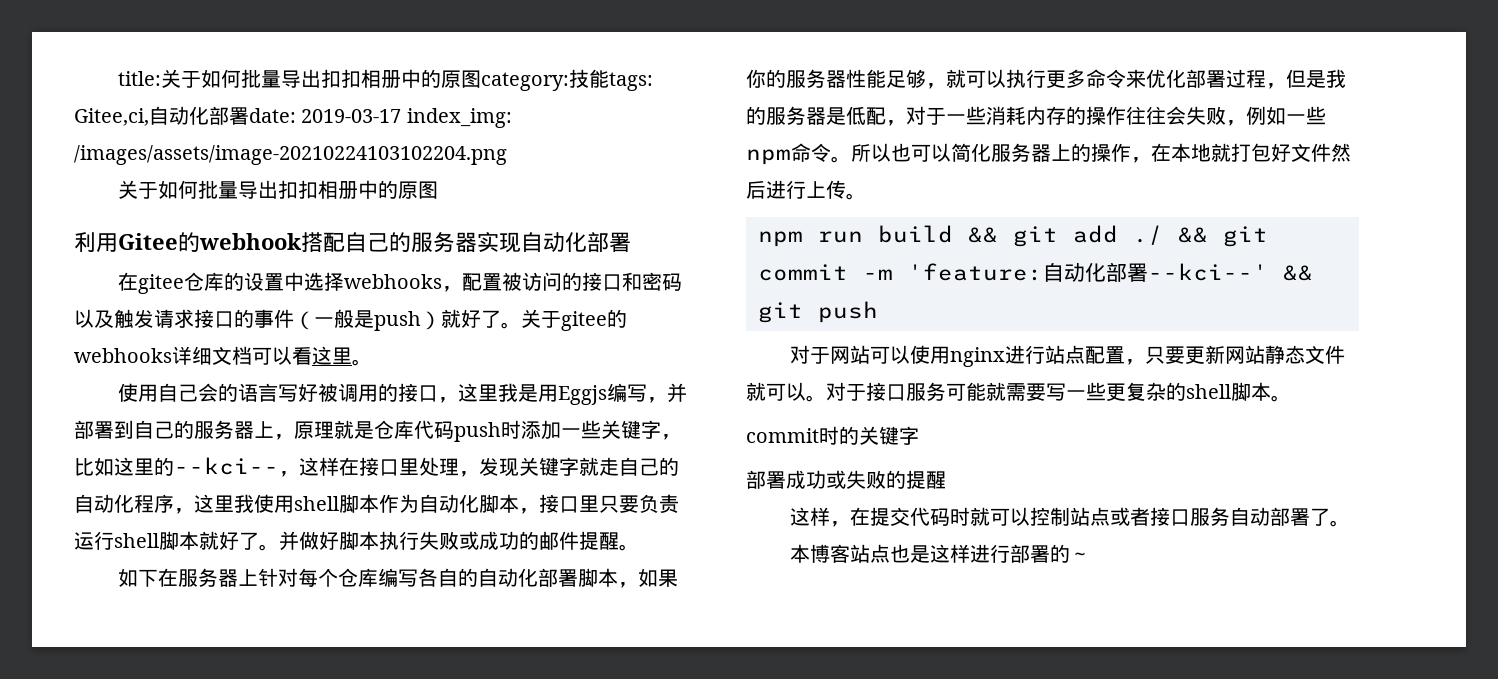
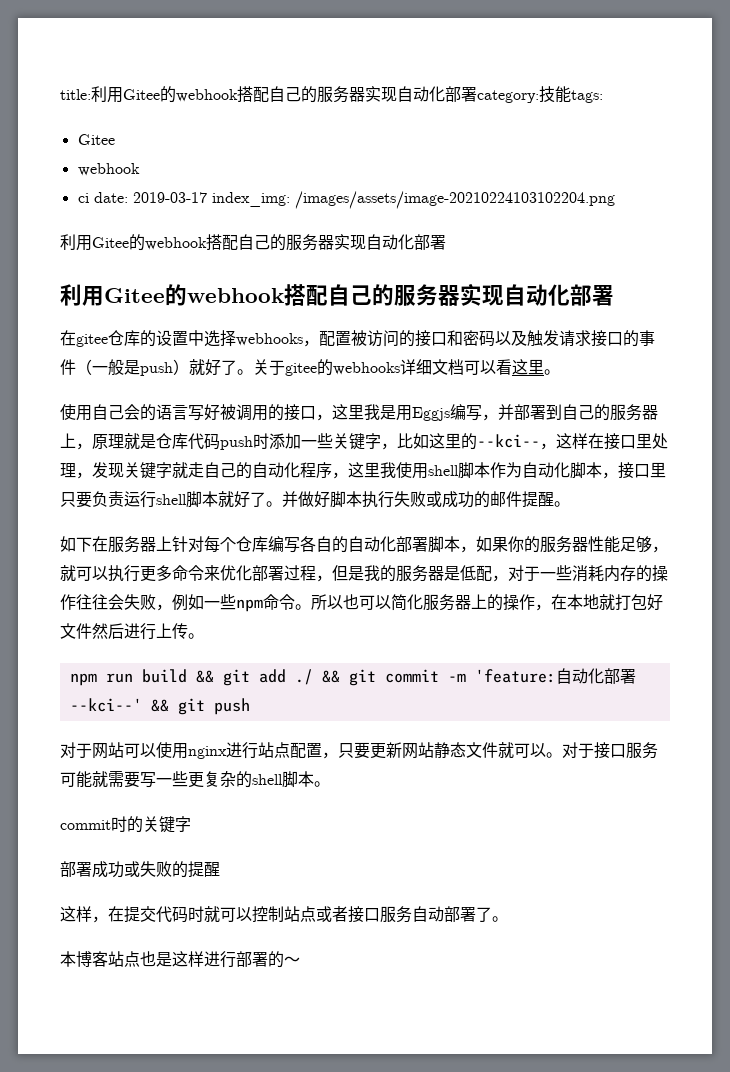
- title:关于如何批量导出扣扣相册中的原图category:技能tags: Gitee,ci,自动化部署date: 2019-03-17 index_img: /images/assets/image-20210224103102204.png
- 关于如何批量导出扣扣相册中的原图
+ title:利用Gitee的webhook搭配自己的服务器实现自动化部署category:技能tags:
+ Gitee
+ webhook
+ ci date: 2019-03-17 index_img: /images/assets/image-20210224103102204.png
+ 利用Gitee的webhook搭配自己的服务器实现自动化部署

